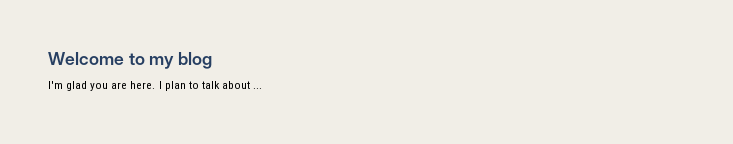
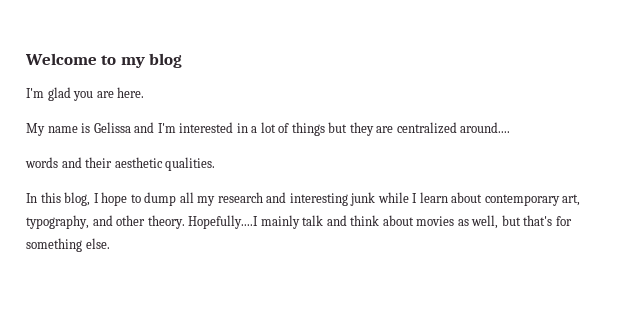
- I'm glad you are here. I plan to talk about ...
+ I'm glad you are here.
+ My name is Gelissa and I'm interested in a lot of things but they are centralized around....
+ words and their aesthetic qualities.
+ In this blog, I hope to dump all my research and interesting junk while I learn about contemporary art, typography, and other theory. Hopefully....I mainly talk and think about movies as well, but that's for something else.

